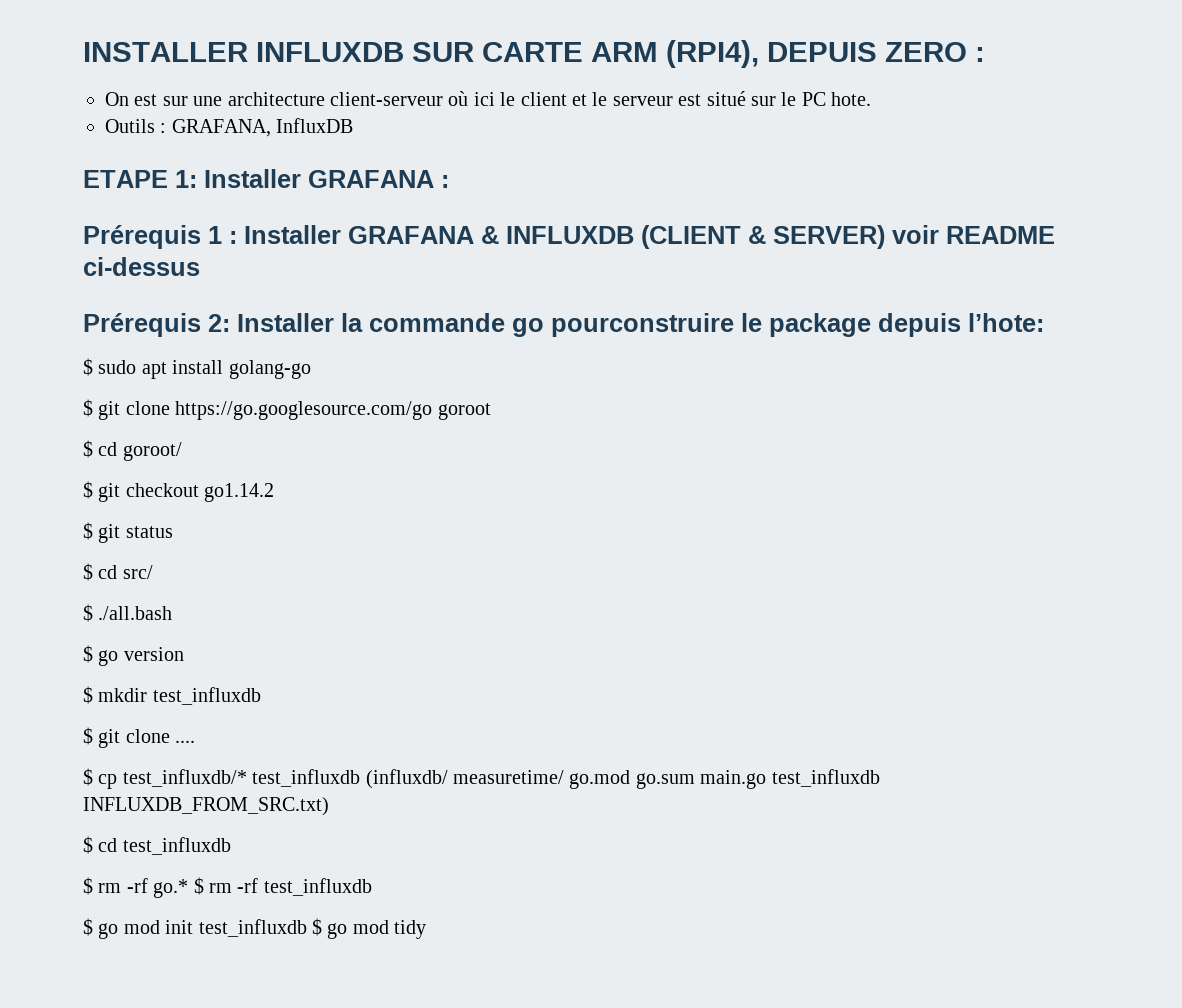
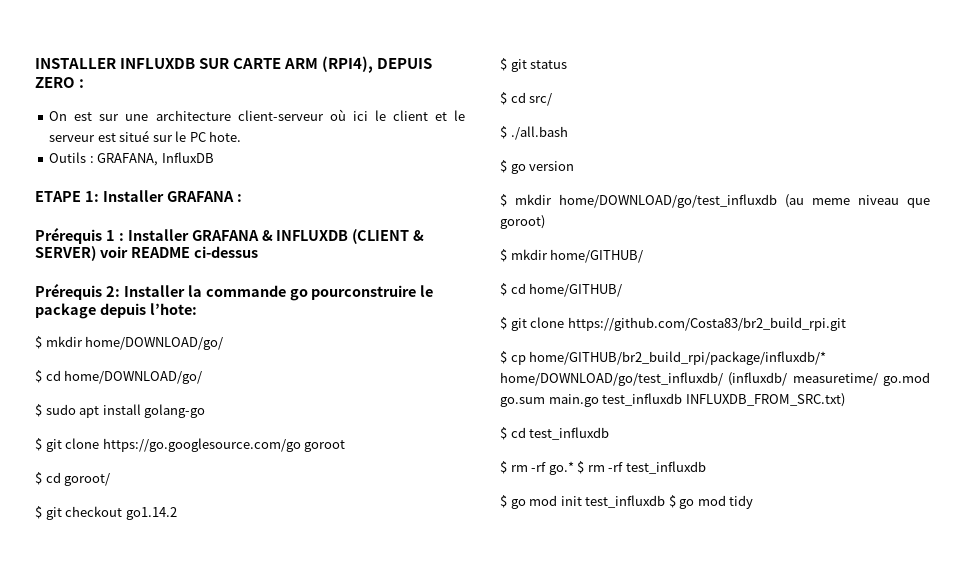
+ $ mkdir home/DOWNLOAD/go/
+ $ cd home/DOWNLOAD/go/
- $ mkdir test_influxdb
- $ git clone ....
+ $ mkdir home/DOWNLOAD/go/test_influxdb (au meme niveau que goroot)
+ $ mkdir home/GITHUB/
+ $ cd home/GITHUB/
+ $ git clone https://github.com/Costa83/br2_build_rpi.git
- $ cp test_influxdb/* test_influxdb (influxdb/ measuretime/ go.mod go.sum main.go test_influxdb INFLUXDB_FROM_SRC.txt)
+ $ cp home/GITHUB/br2_build_rpi/package/influxdb/* home/DOWNLOAD/go/test_influxdb/ (influxdb/ measuretime/ go.mod go.sum main.go test_influxdb INFLUXDB_FROM_SRC.txt)

